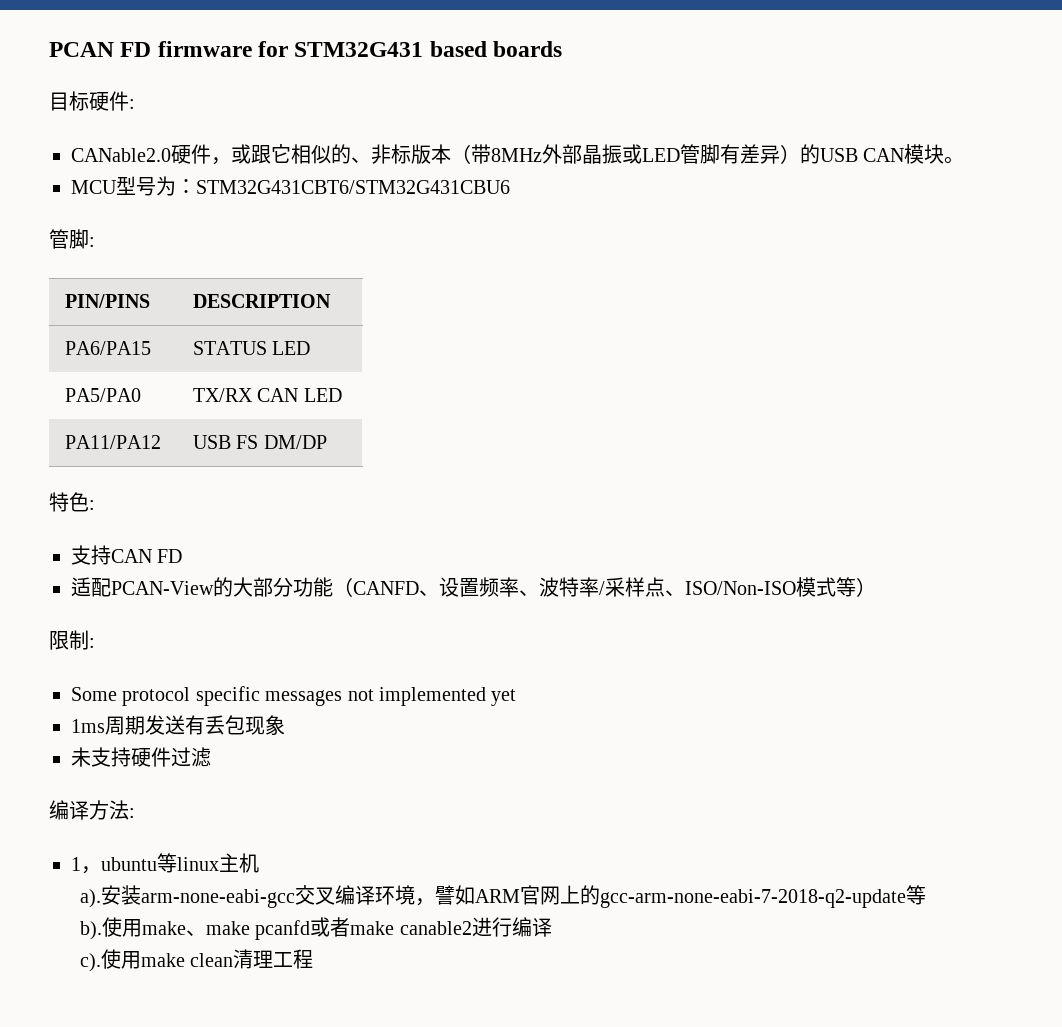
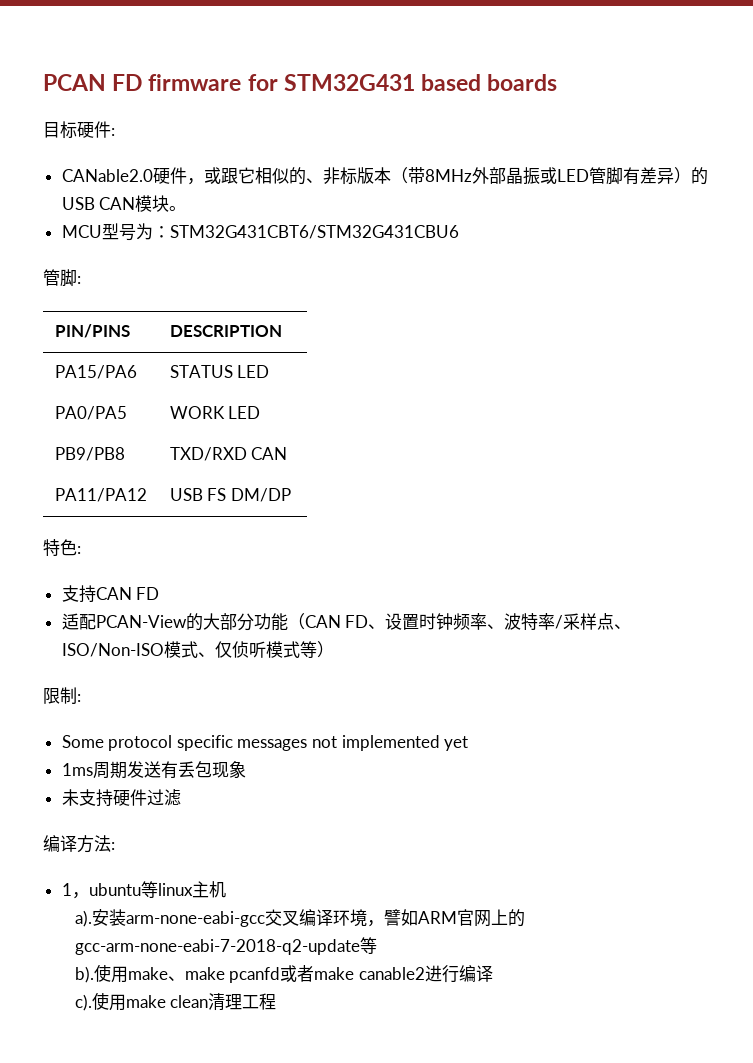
- PA6/PA15 | STATUS LED
+ PA15/PA6 | STATUS LED
- PA5/PA0 | TX/RX CAN LED
+ PA0/PA5 | WORK LED
+ PB9/PB8 | TXD/RXD CAN
- 适配PCAN-View的大部分功能（CANFD、设置频率、波特率/采样点、ISO/Non-ISO模式等）
+ 适配PCAN-View的大部分功能（CAN FD、设置时钟频率、波特率/采样点、ISO/Non-ISO模式、仅侦听模式等）

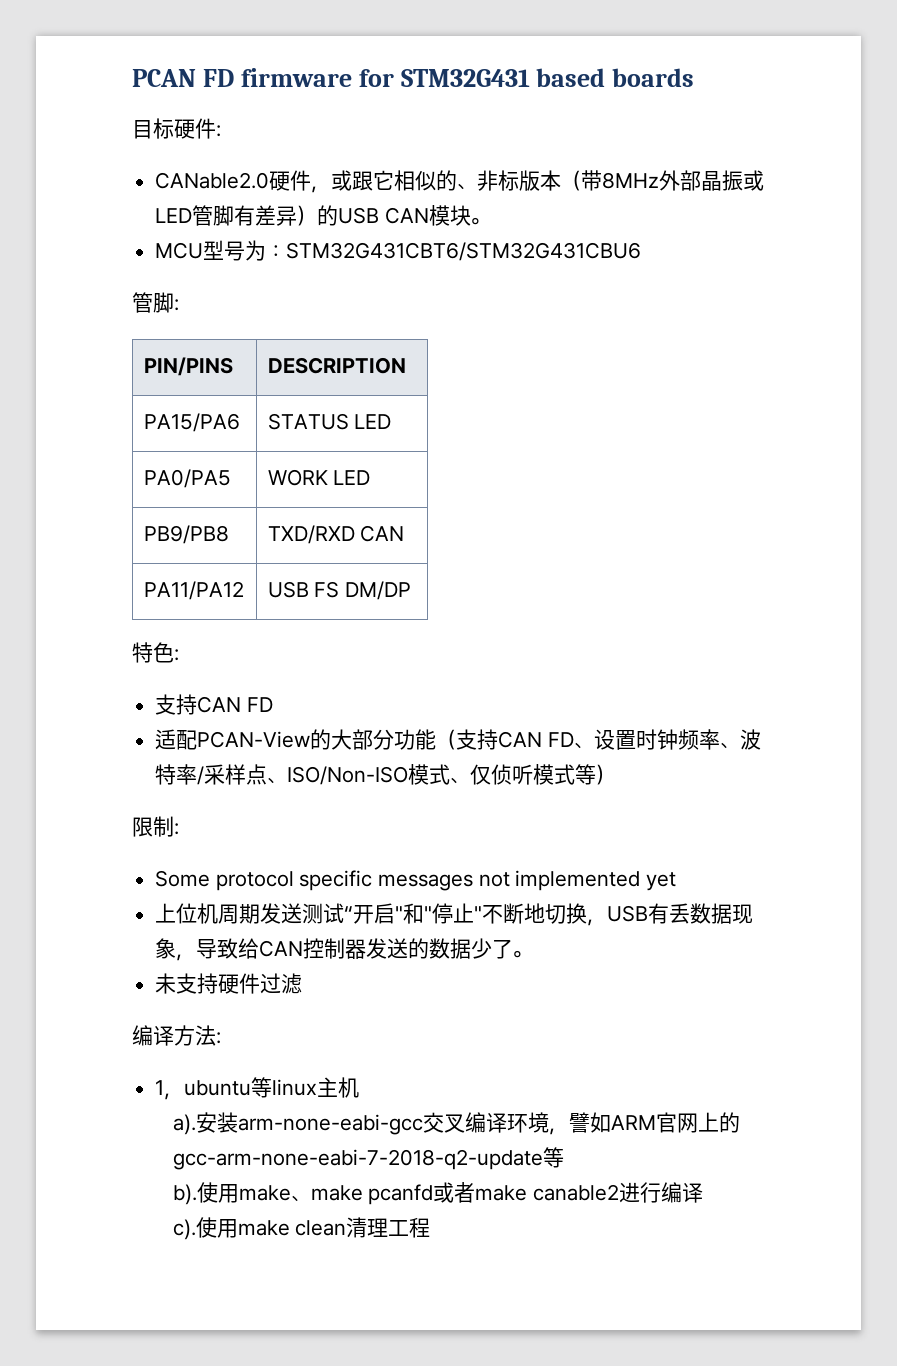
- 适配PCAN-View的大部分功能（CAN FD、设置时钟频率、波特率/采样点、ISO/Non-ISO模式、仅侦听模式等）
+ 适配PCAN-View的大部分功能（支持CAN FD、设置时钟频率、波特率/采样点、ISO/Non-ISO模式、仅侦听模式等）
- 1ms周期发送有丢包现象
+ 上位机周期发送测试“开启"和"停止"不断地切换，USB有丢数据现象，导致给CAN控制器发送的数据少了。

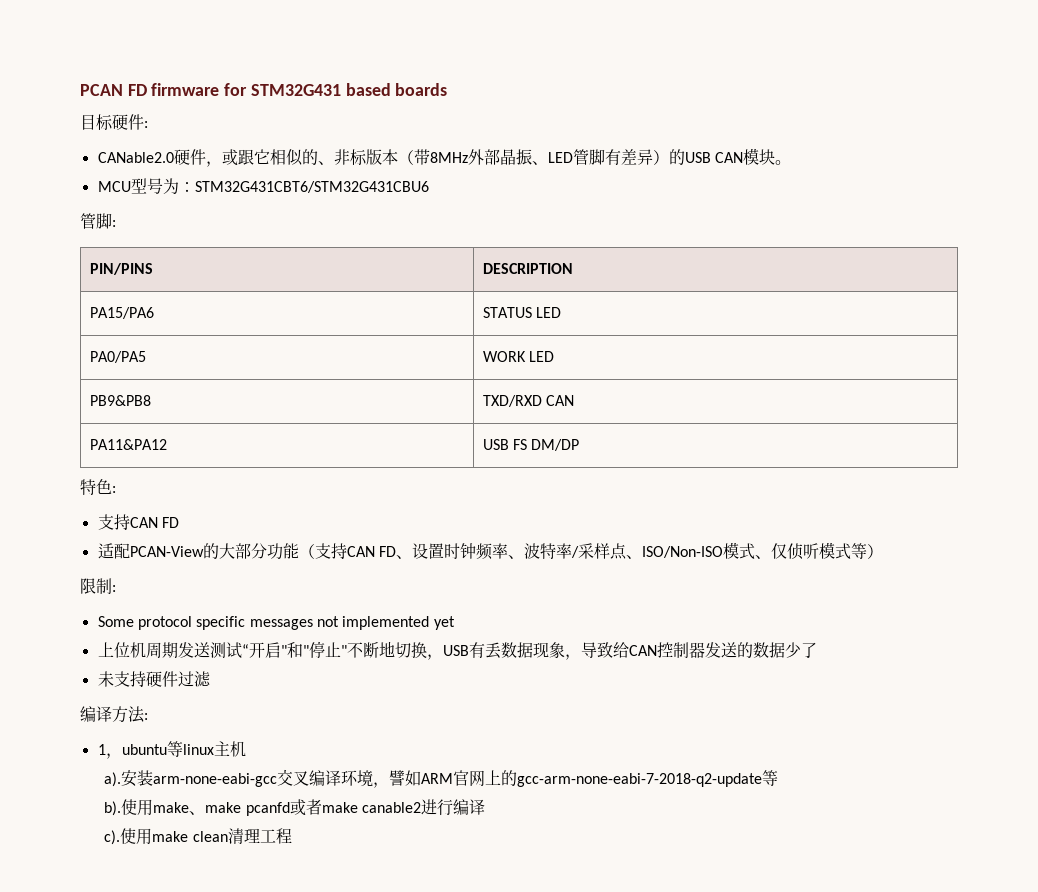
- CANable2.0硬件，或跟它相似的、非标版本（带8MHz外部晶振或LED管脚有差异）的USB CAN模块。
+ CANable2.0硬件，或跟它相似的、非标版本（带8MHz外部晶振、LED管脚有差异）的USB CAN模块。
- PB9/PB8 | TXD/RXD CAN
+ PB9&PB8 | TXD/RXD CAN
- PA11/PA12 | USB FS DM/DP
+ PA11&PA12 | USB FS DM/DP
- 上位机周期发送测试“开启"和"停止"不断地切换，USB有丢数据现象，导致给CAN控制器发送的数据少了。
+ 上位机周期发送测试“开启"和"停止"不断地切换，USB有丢数据现象，导致给CAN控制器发送的数据少了

